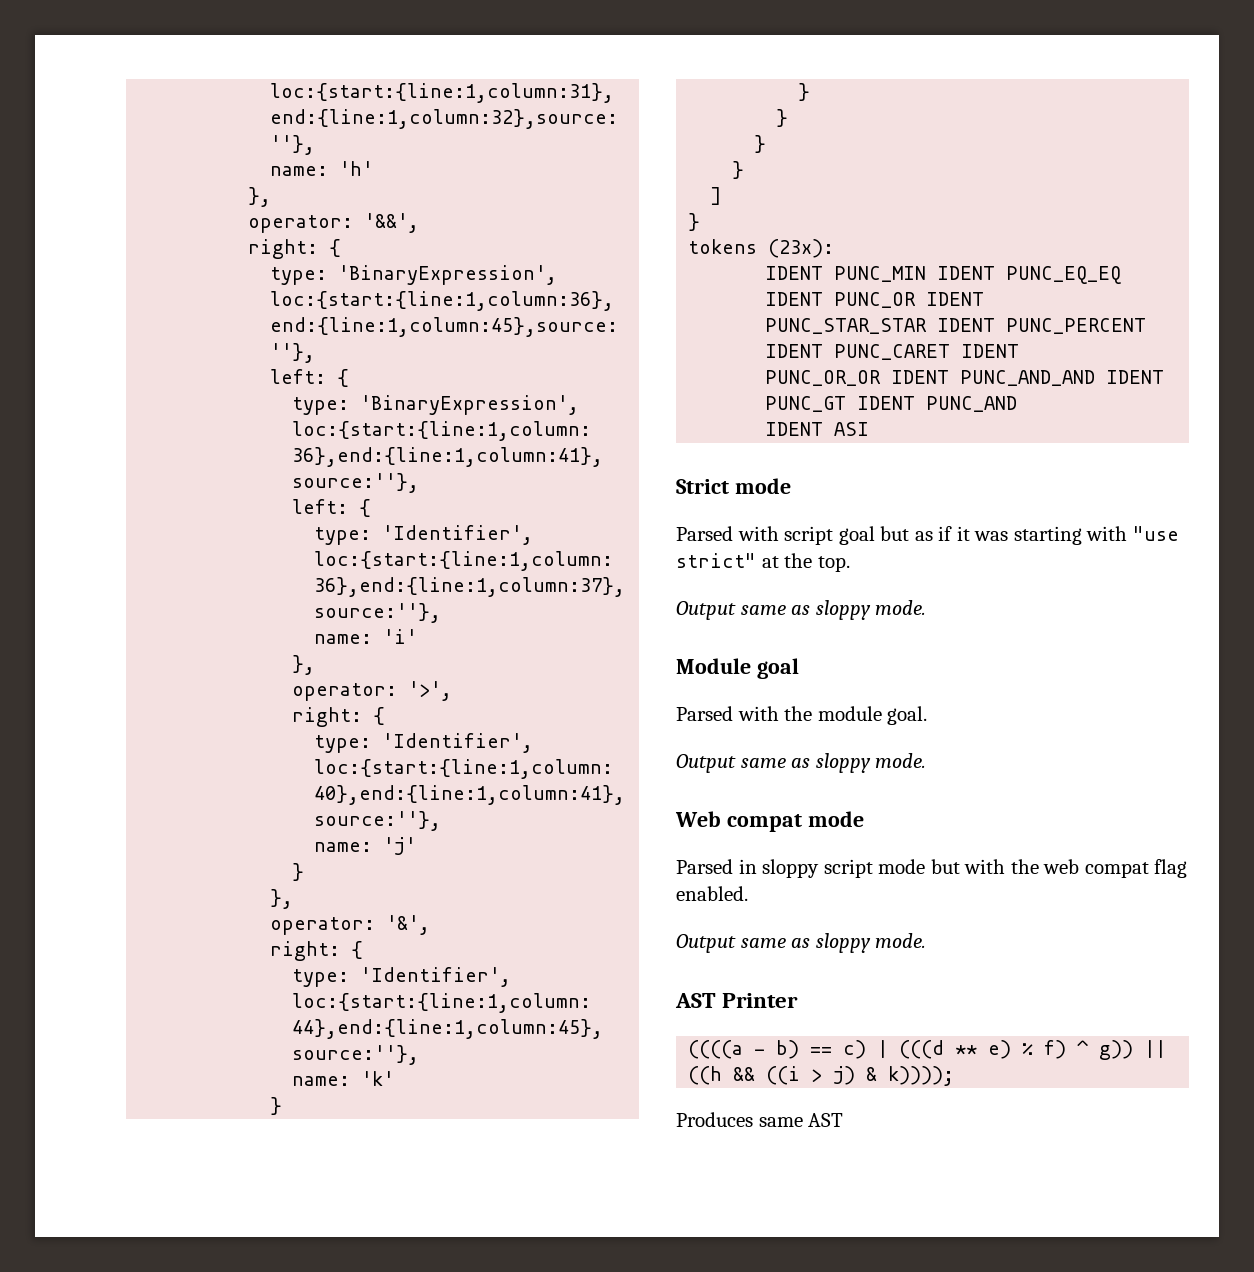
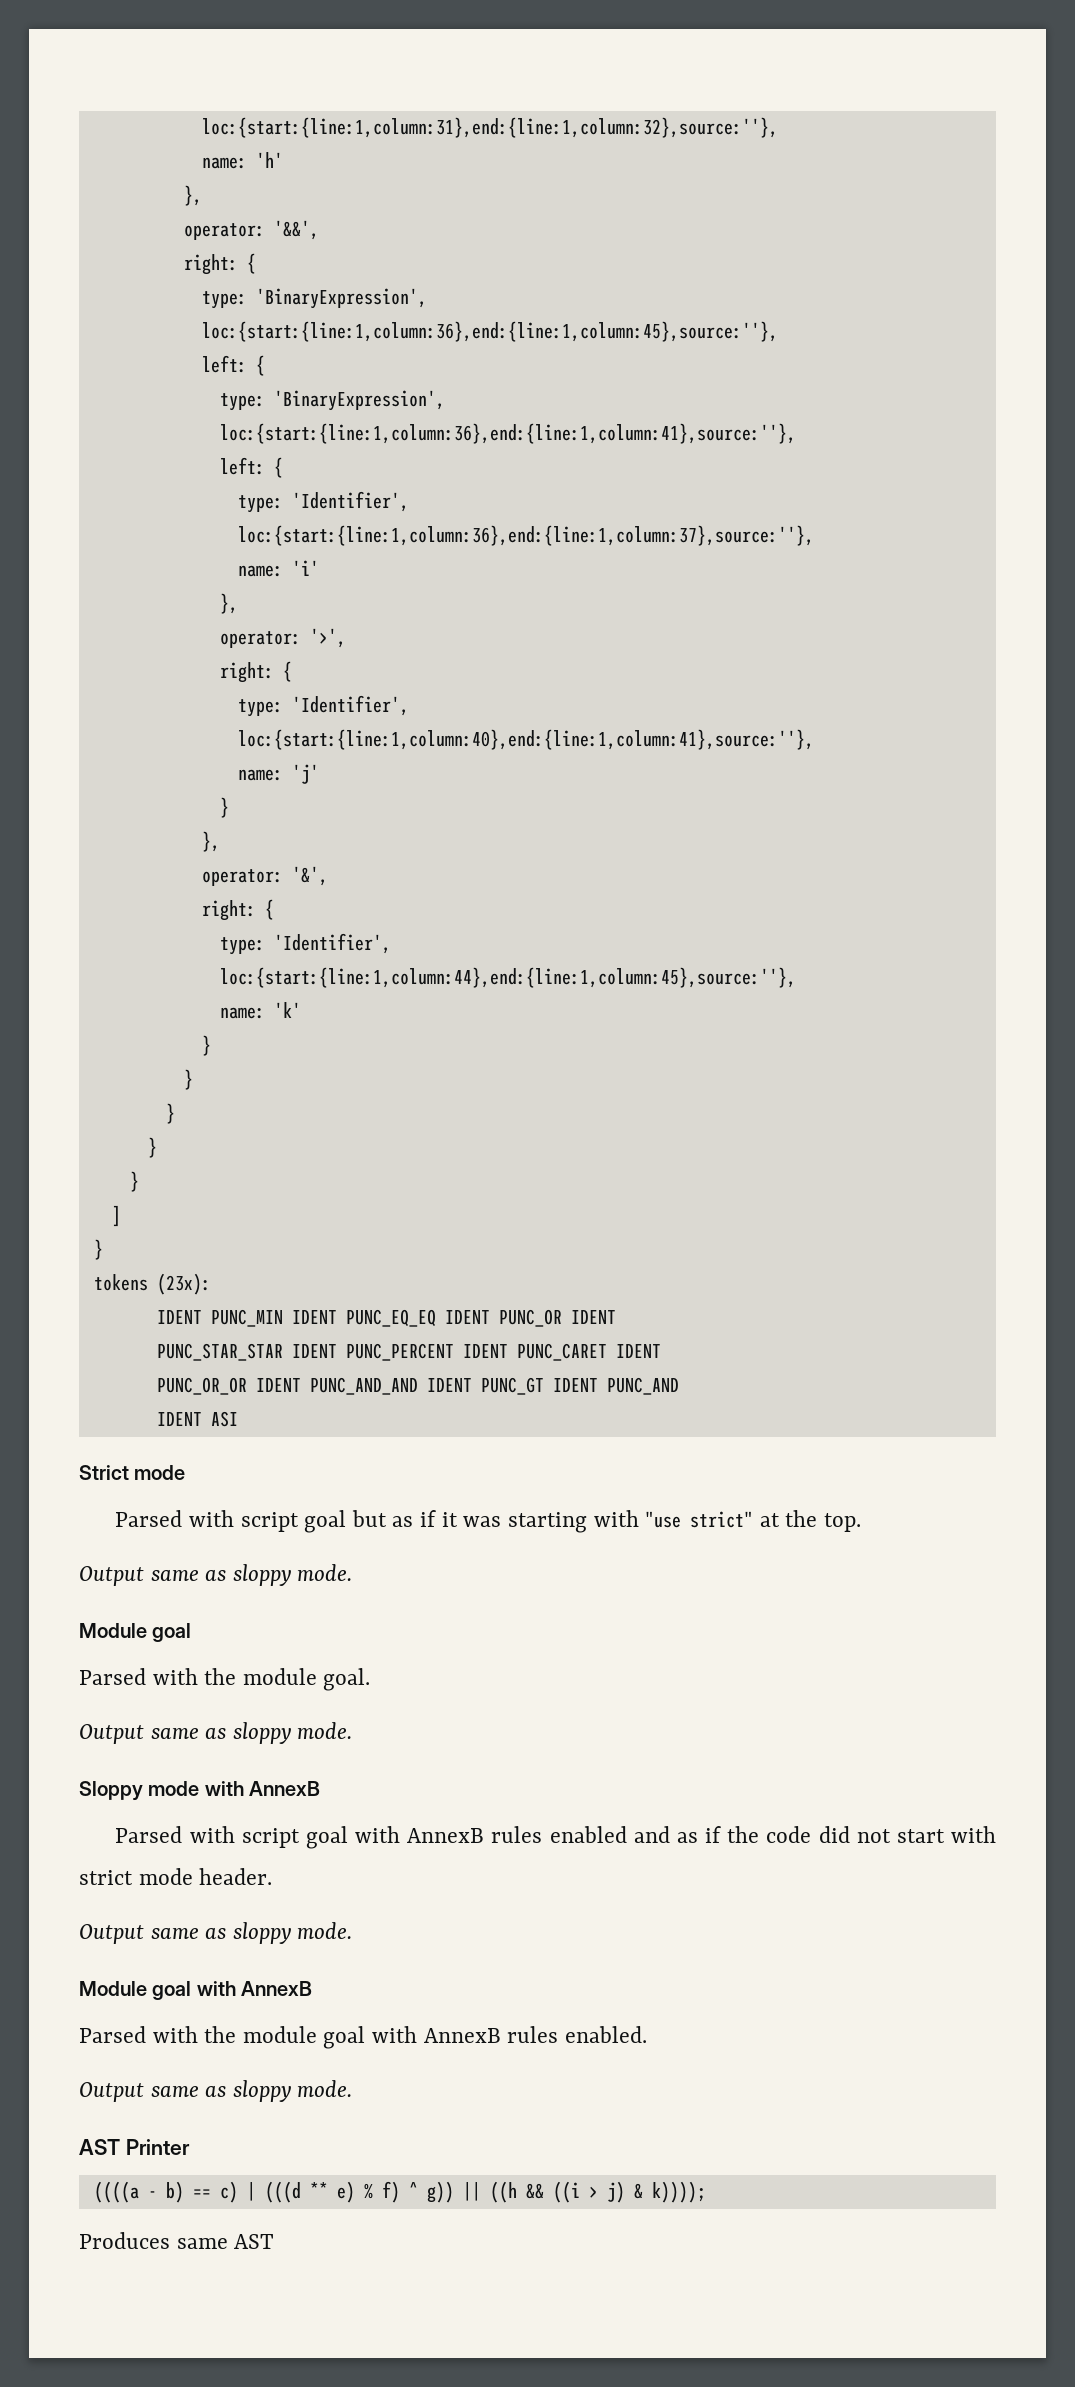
- Web compat mode
- Parsed in sloppy script mode but with the web compat flag enabled.
+ Sloppy mode with AnnexB
+ Parsed with script goal with AnnexB rules enabled and as if the code did not start with strict mode header.
+ Output same as sloppy mode.
+ Module goal with AnnexB
+ Parsed with the module goal with AnnexB rules enabled.

